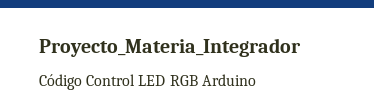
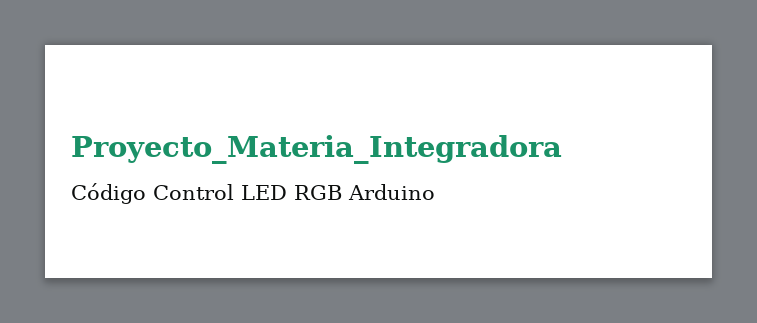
- Proyecto_Materia_Integrador
+ Proyecto_Materia_Integradora

